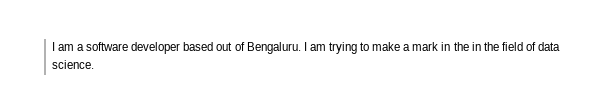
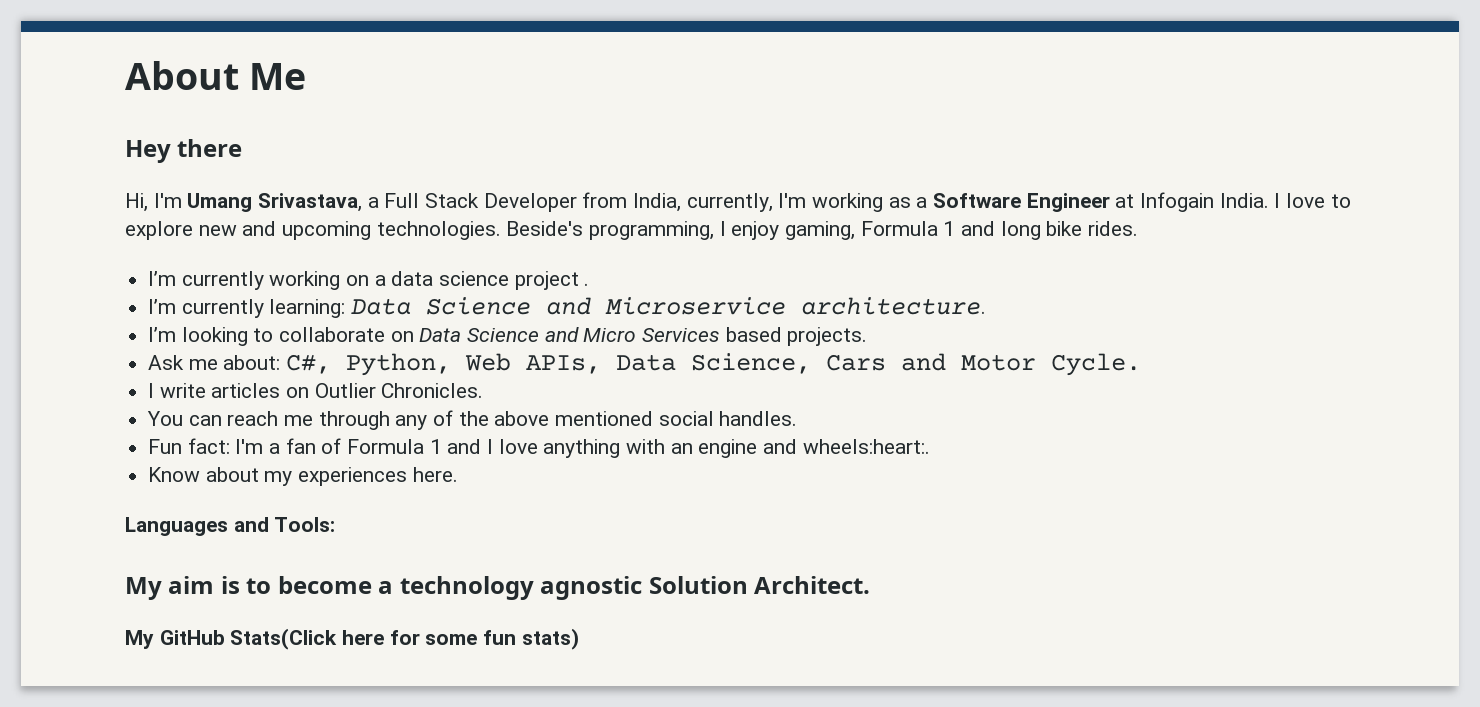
- I am a software developer based out of Bengaluru. I am trying to make a mark in the in the field of data science.
+ About Me
+ Hey there
+ Hi, I'm Umang Srivastava, a Full Stack Developer from India, currently, I'm working as a Software Engineer at Infogain India. I love to explore new and upcoming technologies. Beside's programming, I enjoy gaming, Formula 1 and long bike rides.
+ I’m currently working on a data science project .
+ I’m currently learning: Data Science and Microservice architecture.
+ I’m looking to collaborate on Data Science and Micro Services based projects.
+ Ask me about: C#, Python, Web APIs, Data Science, Cars and Motor Cycle.
+ I write articles on Outlier Chronicles.
+ You can reach me through any of the above mentioned social handles.
+ Fun fact: I'm a fan of Formula 1 and I love anything with an engine and wheels:heart:.
+ Know about my experiences here.
+ Languages and Tools:
+ My aim is to become a technology agnostic Solution Architect.
+ My GitHub Stats(Click here for some fun stats)

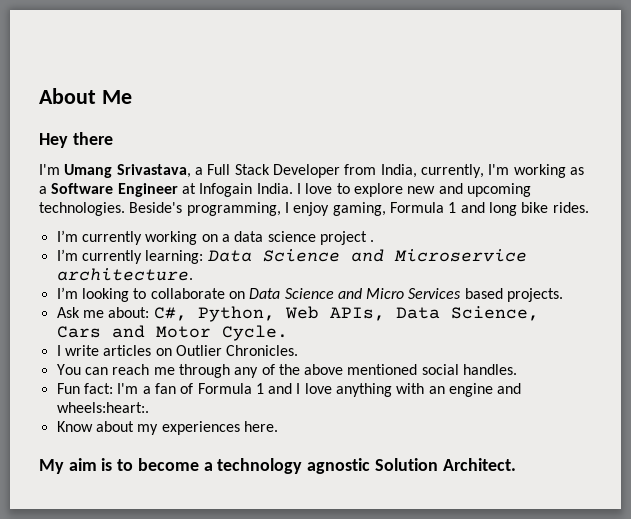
- Hi, I'm Umang Srivastava, a Full Stack Developer from India, currently, I'm working as a Software Engineer at Infogain India.
+ I'm Umang Srivastava, a Full Stack Developer from India, currently, I'm working as a Software Engineer at Infogain India.
- Languages and Tools:
- My GitHub Stats(Click here for some fun stats)

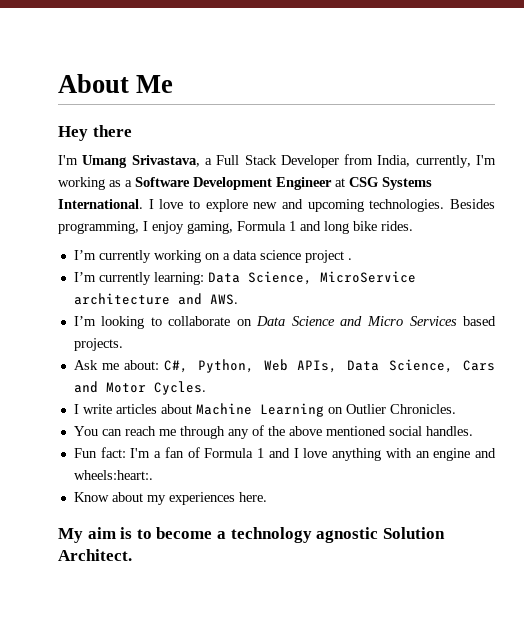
- I'm Umang Srivastava, a Full Stack Developer from India, currently, I'm working as a Software Engineer at Infogain India.
+ I'm Umang Srivastava, a Full Stack Developer from India, currently, I'm working as a Software Development Engineer at CSG Systems International.
- Beside's programming, I enjoy gaming, Formula 1 and long bike rides.
+ Besides programming, I enjoy gaming, Formula 1 and long bike rides.
- I’m currently learning: Data Science and Microservice architecture.
+ I’m currently learning: Data Science, MicroService architecture and AWS.
- Ask me about: C#, Python, Web APIs, Data Science, Cars and Motor Cycle.
+ Ask me about: C#, Python, Web APIs, Data Science, Cars and Motor Cycles.
- I write articles on Outlier Chronicles.
+ I write articles about Machine Learning on Outlier Chronicles.

